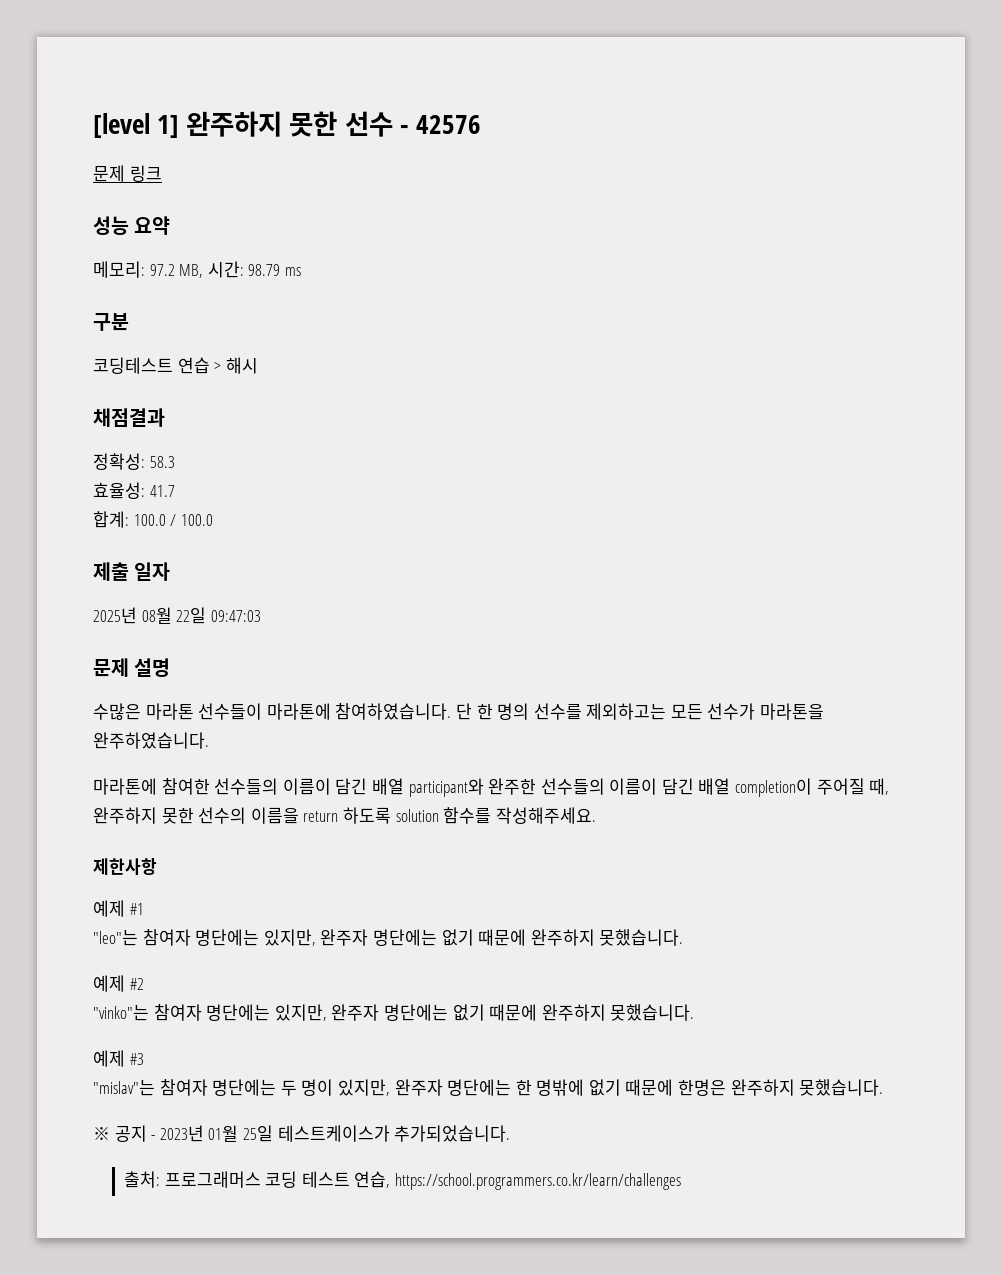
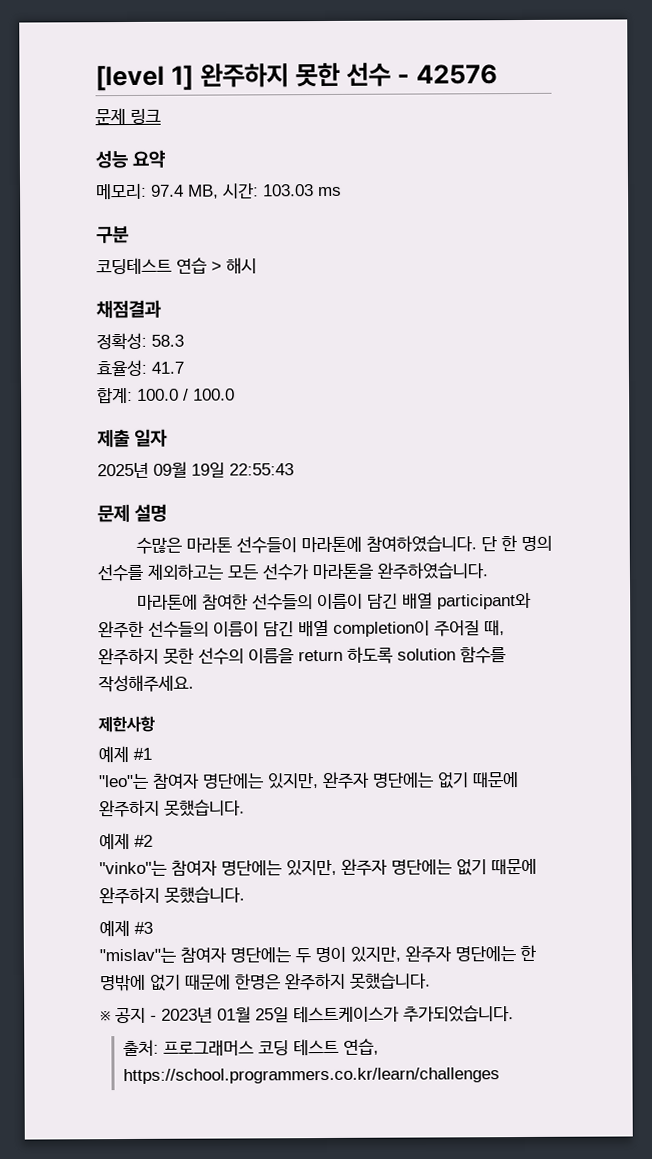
- 메모리: 97.2 MB, 시간: 98.79 ms
+ 메모리: 97.4 MB, 시간: 103.03 ms
- 2025년 08월 22일 09:47:03
+ 2025년 09월 19일 22:55:43

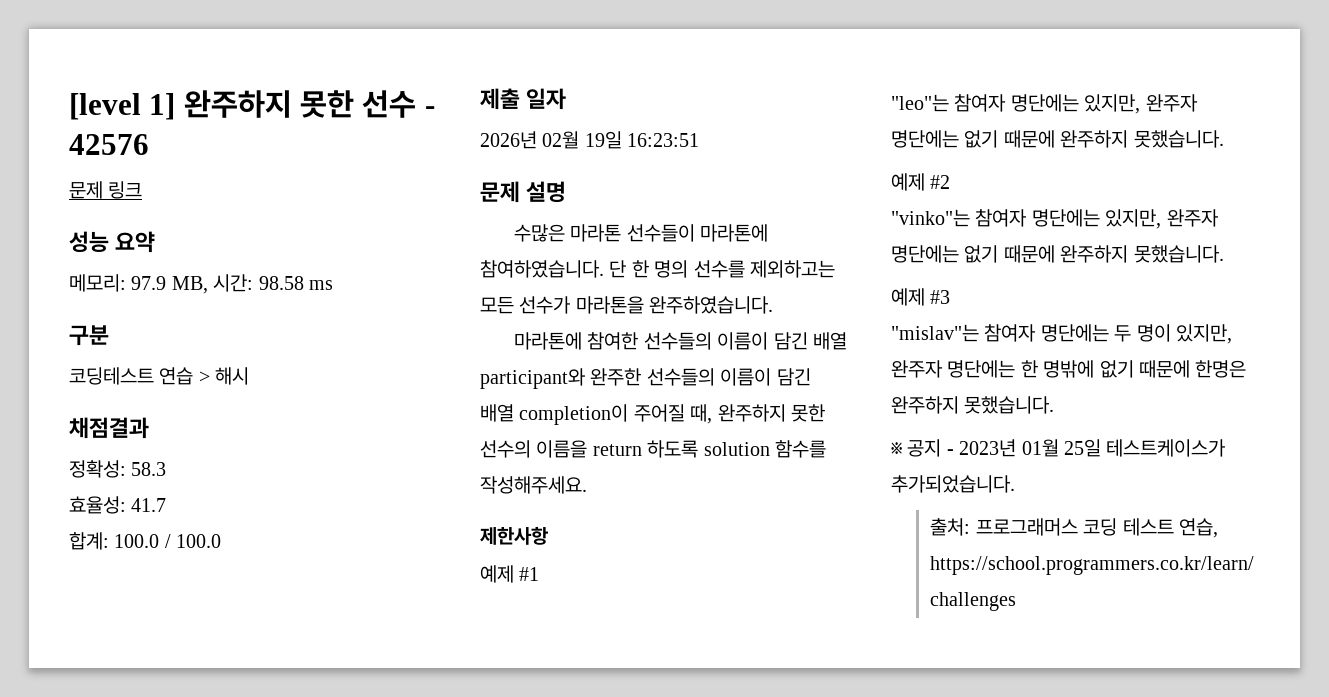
- 메모리: 97.4 MB, 시간: 103.03 ms
+ 메모리: 97.9 MB, 시간: 98.58 ms
- 2025년 09월 19일 22:55:43
+ 2026년 02월 19일 16:23:51

